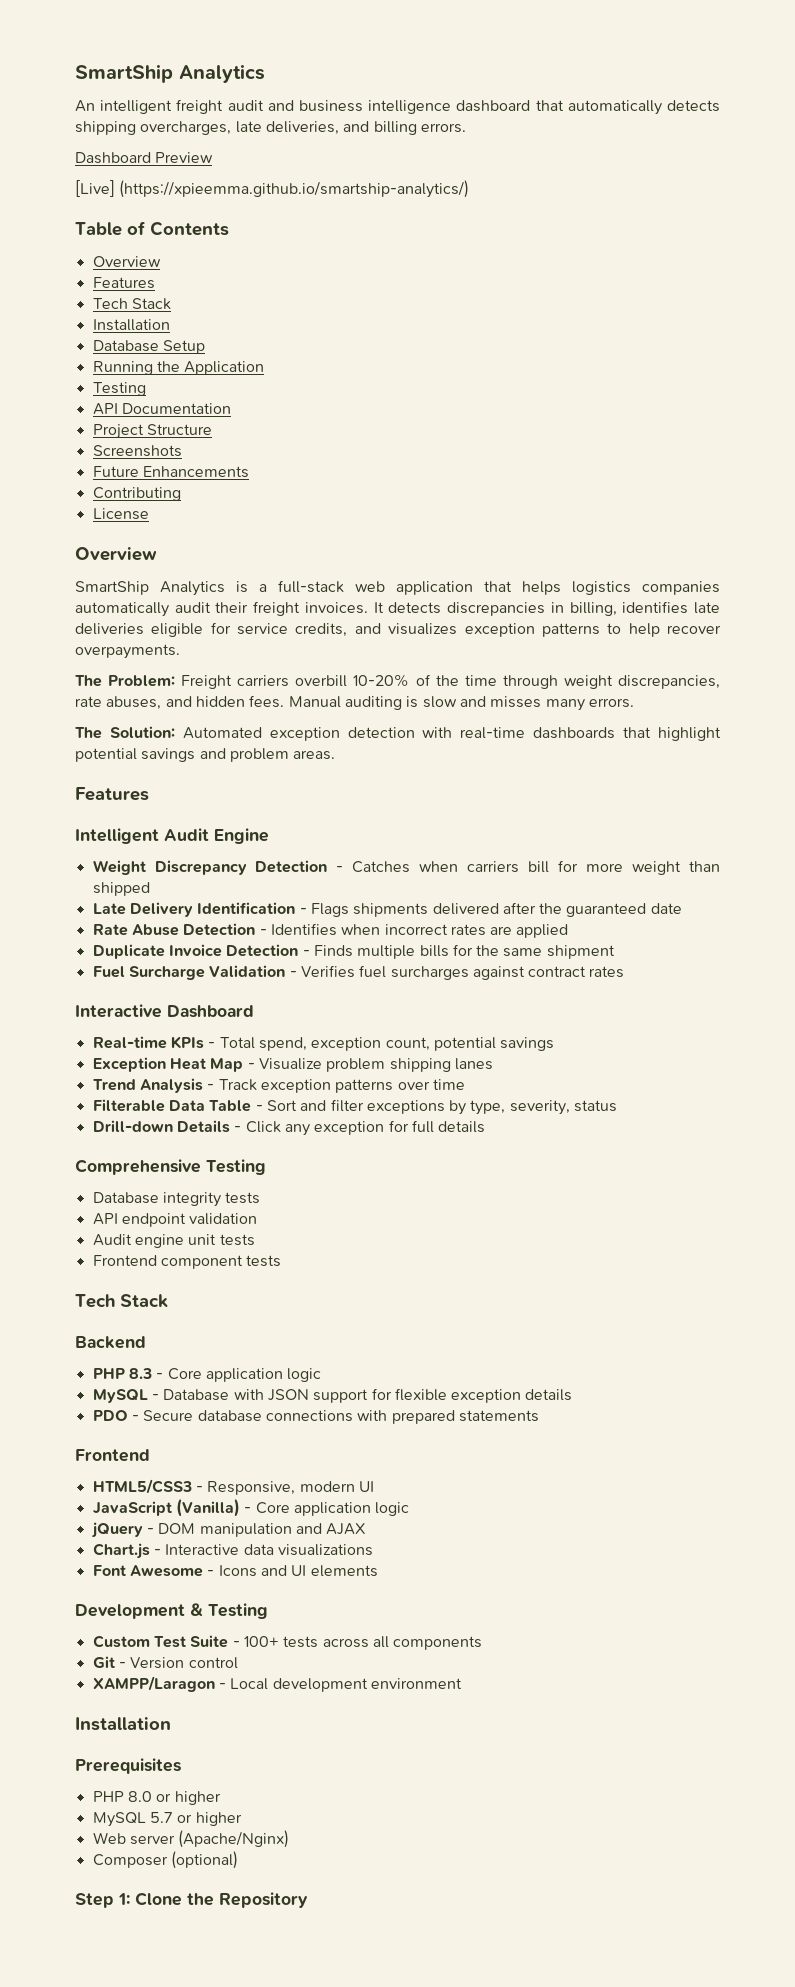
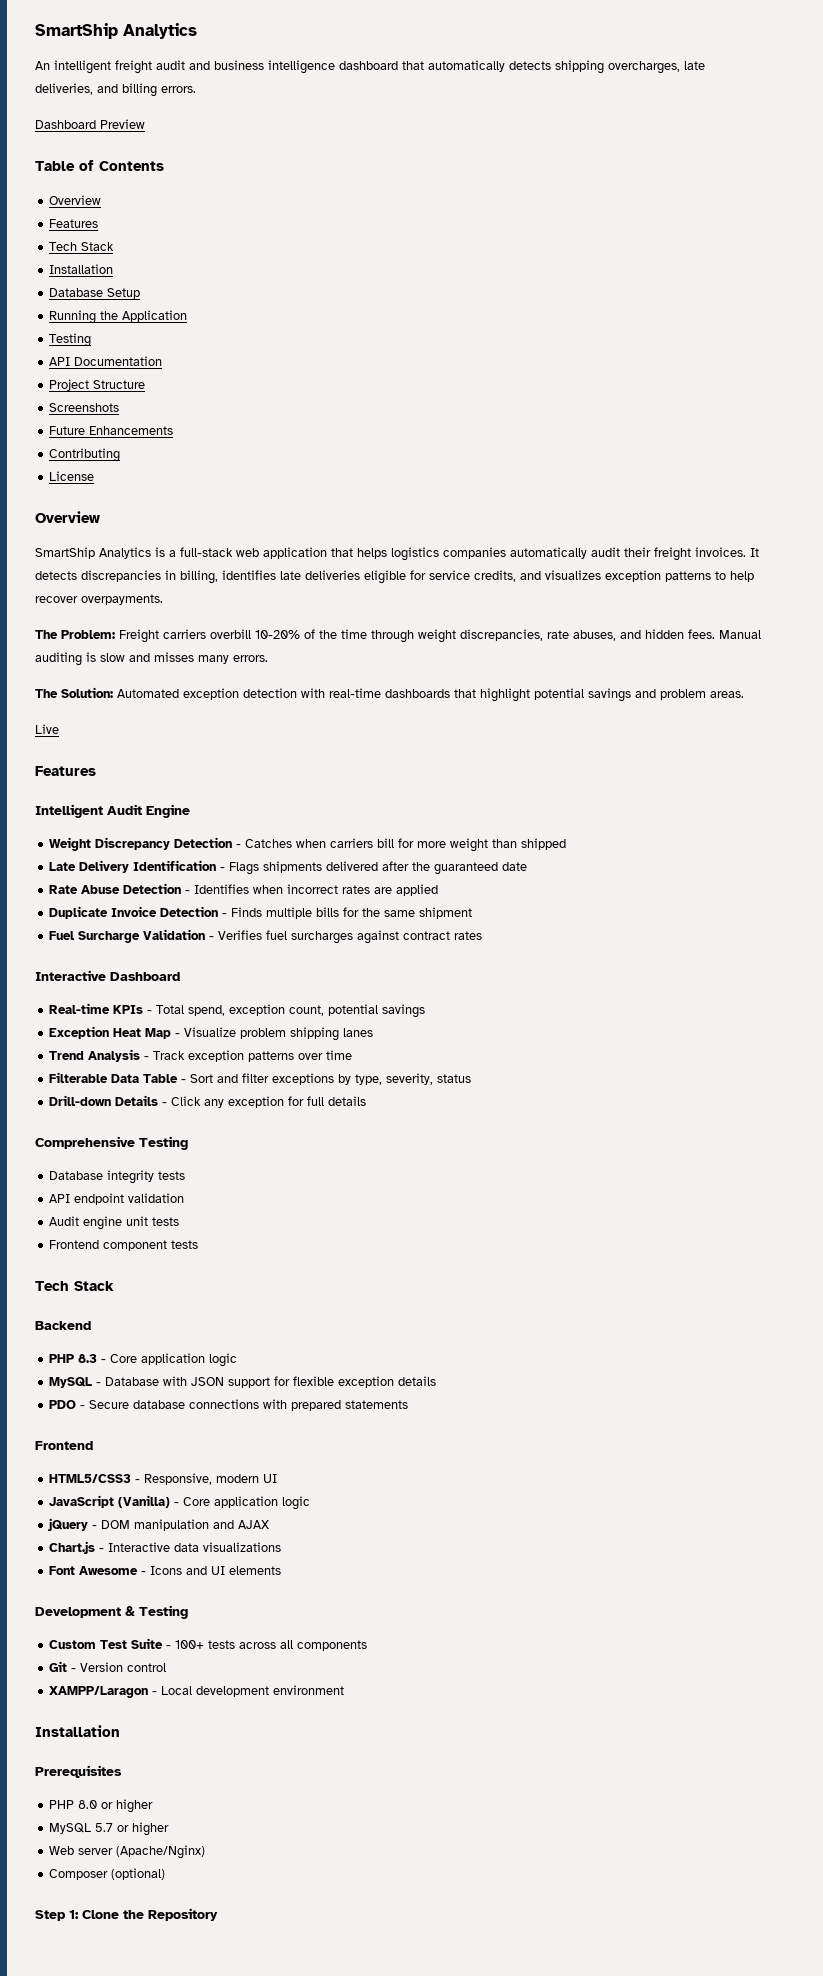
- [Live] (https://xpieemma.github.io/smartship-analytics/)
+ Live

